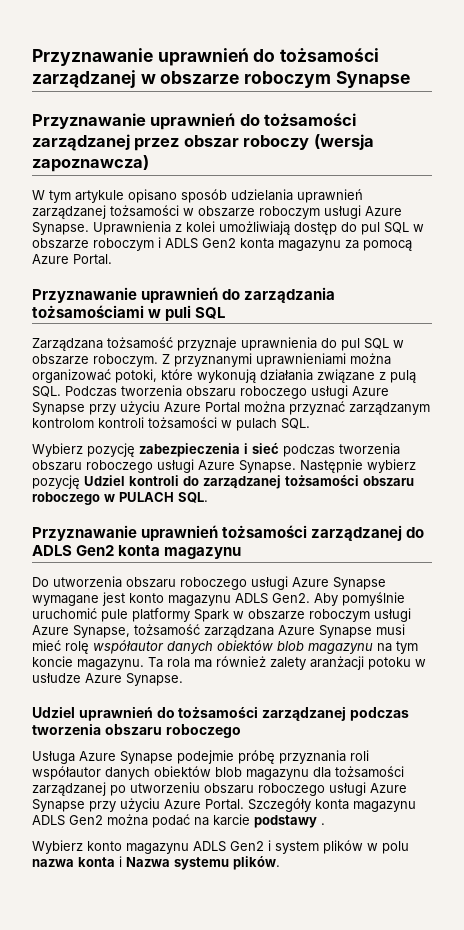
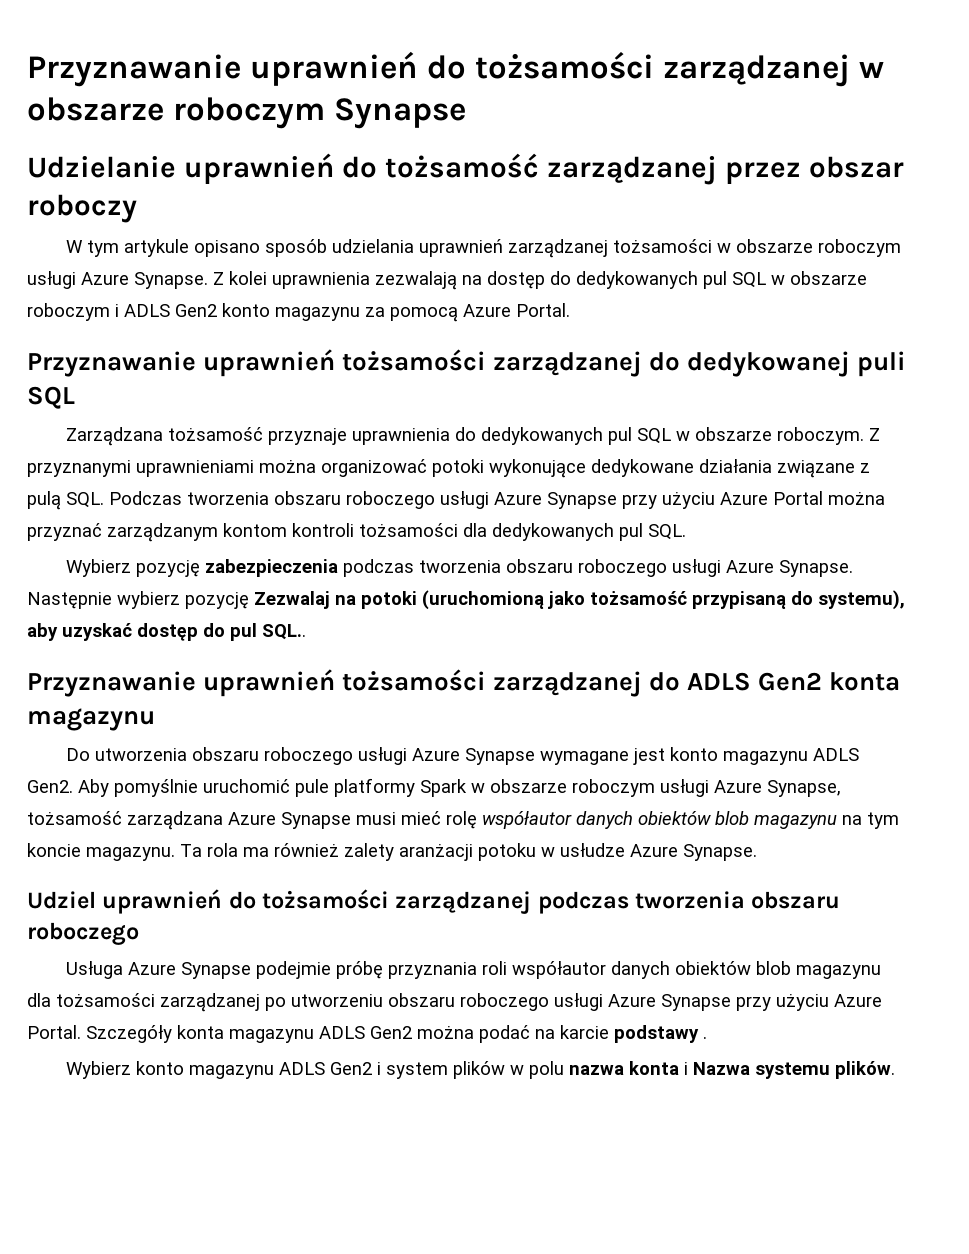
- Przyznawanie uprawnień do tożsamości zarządzanej przez obszar roboczy (wersja zapoznawcza)
+ Udzielanie uprawnień do tożsamość zarządzanej przez obszar roboczy
- Uprawnienia z kolei umożliwiają dostęp do pul SQL w obszarze roboczym i ADLS Gen2 konta magazynu za pomocą Azure Portal.
+ Z kolei uprawnienia zezwalają na dostęp do dedykowanych pul SQL w obszarze roboczym i ADLS Gen2 konto magazynu za pomocą Azure Portal.
- Przyznawanie uprawnień do zarządzania tożsamościami w puli SQL
+ Przyznawanie uprawnień tożsamości zarządzanej do dedykowanej puli SQL
- Zarządzana tożsamość przyznaje uprawnienia do pul SQL w obszarze roboczym.
+ Zarządzana tożsamość przyznaje uprawnienia do dedykowanych pul SQL w obszarze roboczym.
- Z przyznanymi uprawnieniami można organizować potoki, które wykonują działania związane z pulą SQL. Podczas tworzenia obszaru roboczego usługi Azure Synapse przy użyciu Azure Portal można przyznać zarządzanym kontrolom kontroli tożsamości w pulach SQL.
+ Z przyznanymi uprawnieniami można organizować potoki wykonujące dedykowane działania związane z pulą SQL. Podczas tworzenia obszaru roboczego usługi Azure Synapse przy użyciu Azure Portal można przyznać zarządzanym kontom kontroli tożsamości dla dedykowanych pul SQL.
- Wybierz pozycję zabezpieczenia i sieć podczas tworzenia obszaru roboczego usługi Azure Synapse.
+ Wybierz pozycję zabezpieczenia podczas tworzenia obszaru roboczego usługi Azure Synapse.
- Następnie wybierz pozycję Udziel kontroli do zarządzanej tożsamości obszaru roboczego w PULACH SQL.
+ Następnie wybierz pozycję Zezwalaj na potoki (uruchomioną jako tożsamość przypisaną do systemu), aby uzyskać dostęp do pul SQL..

